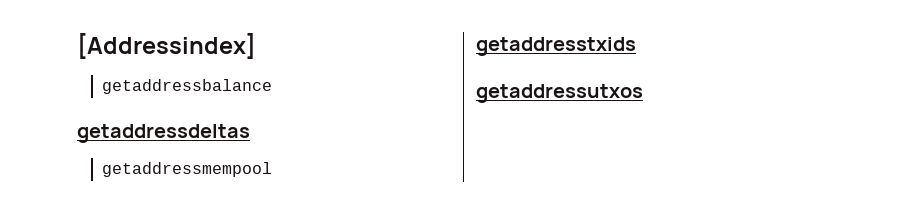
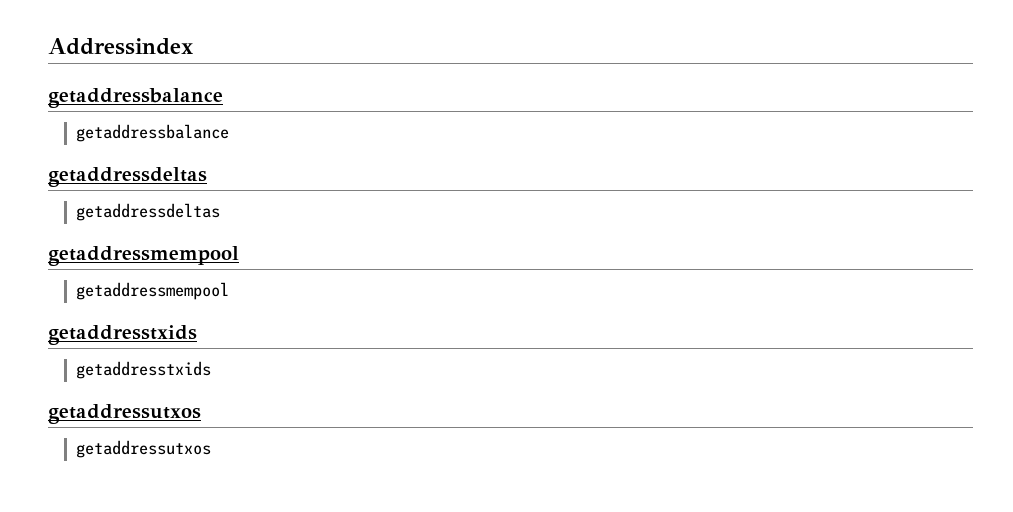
- [Addressindex]
+ Addressindex
+ getaddressbalance
  getaddressbalance
  getaddressdeltas
+ getaddressdeltas
+ getaddressmempool
  getaddressmempool
  getaddresstxids
+ getaddresstxids
+ getaddressutxos

